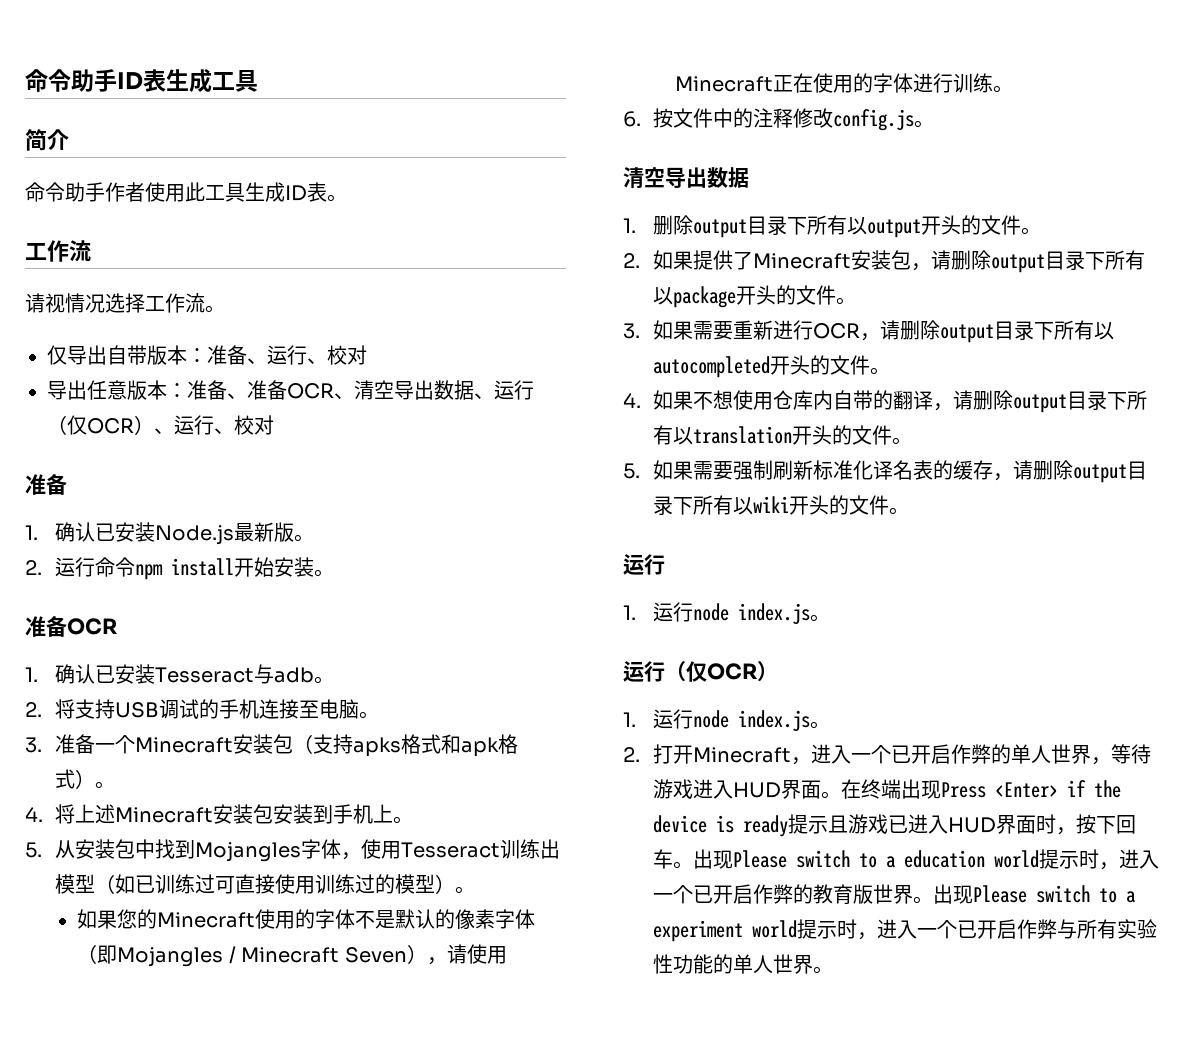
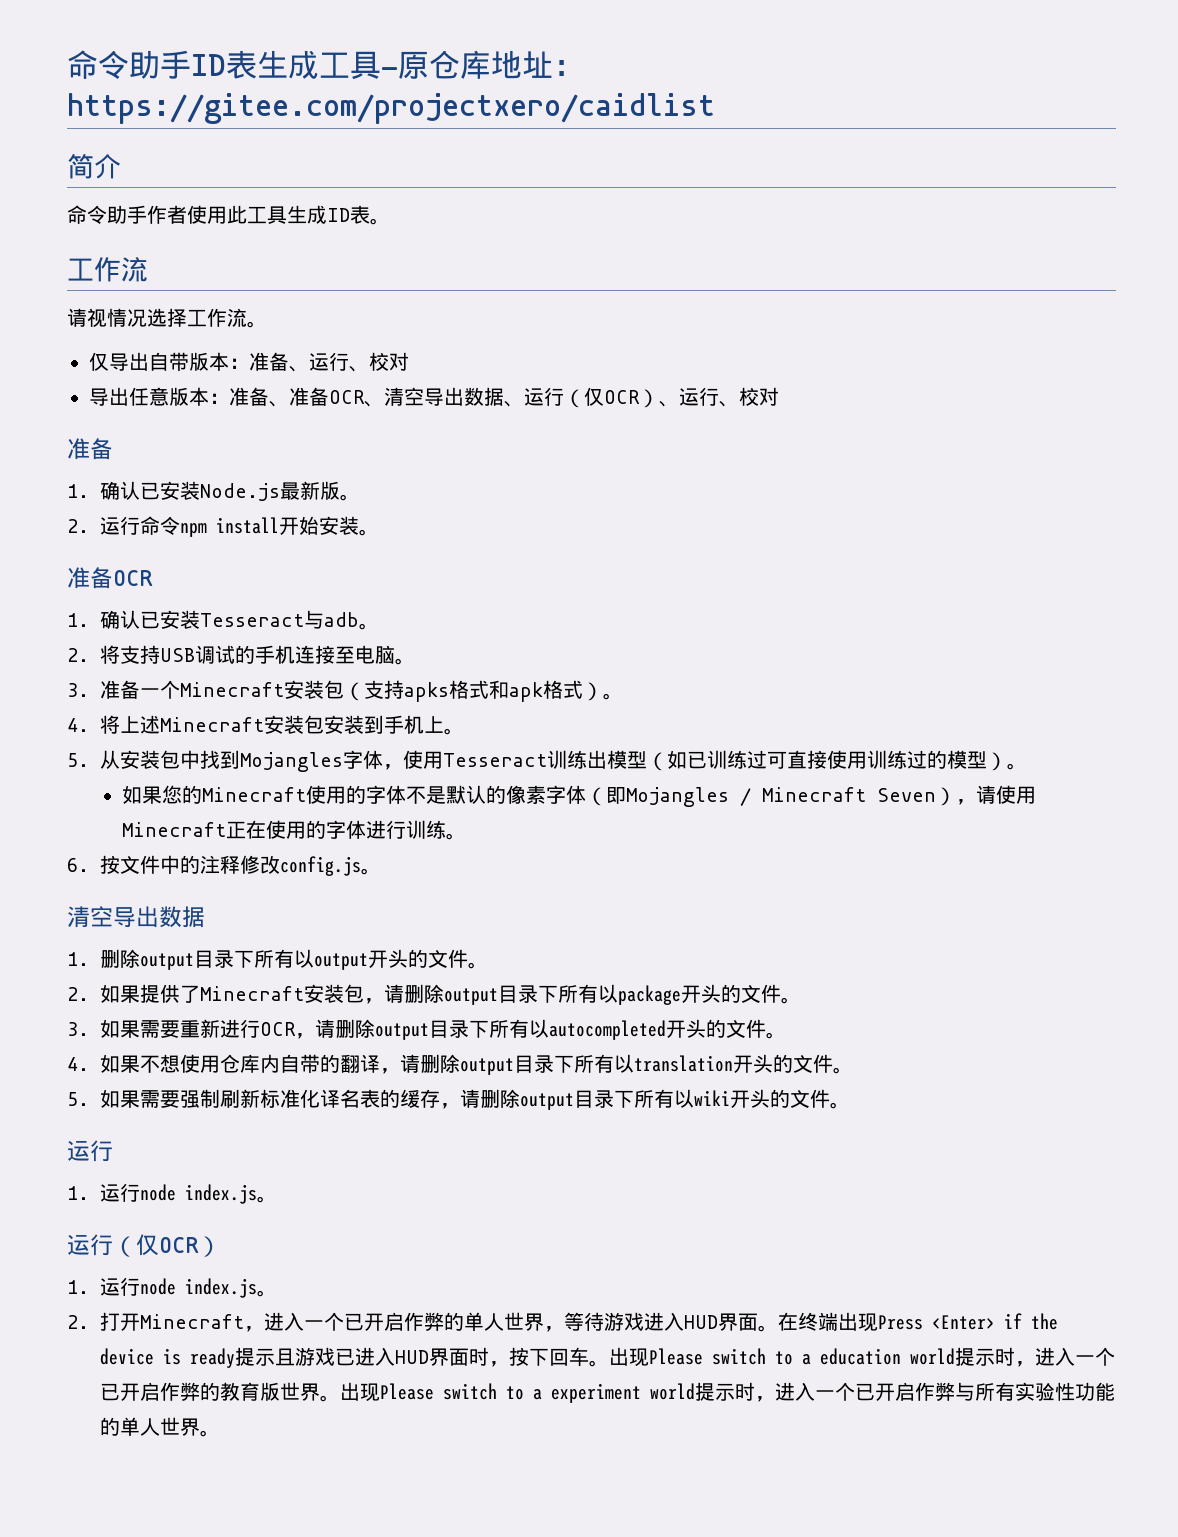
- 命令助手ID表生成工具
+ 命令助手ID表生成工具-原仓库地址：https://gitee.com/projectxero/caidlist

